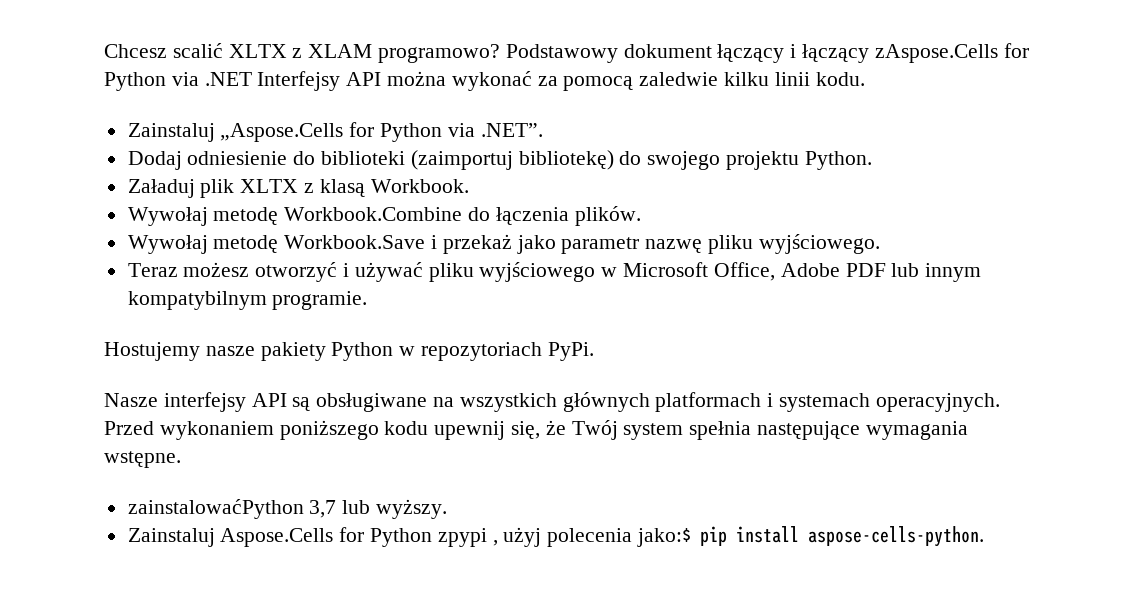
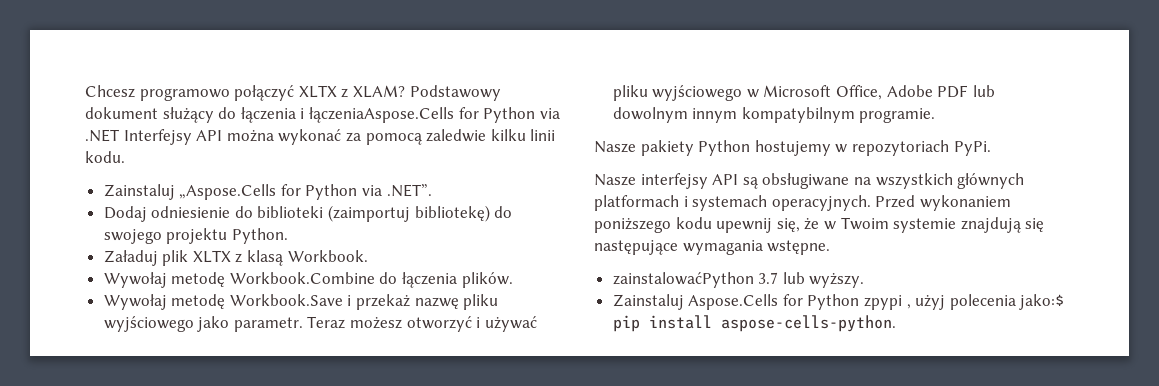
- Chcesz scalić XLTX z XLAM programowo? Podstawowy dokument łączący i łączący zAspose.Cells for Python via .NET Interfejsy API można wykonać za pomocą zaledwie kilku linii kodu.
+ Chcesz programowo połączyć XLTX z XLAM? Podstawowy dokument służący do łączenia i łączeniaAspose.Cells for Python via .NET Interfejsy API można wykonać za pomocą zaledwie kilku linii kodu.
- Wywołaj metodę Workbook.Save i przekaż jako parametr nazwę pliku wyjściowego.
- Teraz możesz otworzyć i używać pliku wyjściowego w Microsoft Office, Adobe PDF lub innym kompatybilnym programie.
+ Wywołaj metodę Workbook.Save i przekaż nazwę pliku wyjściowego jako parametr. Teraz możesz otworzyć i używać pliku wyjściowego w Microsoft Office, Adobe PDF lub dowolnym innym kompatybilnym programie.
- Hostujemy nasze pakiety Python w repozytoriach PyPi.
+ Nasze pakiety Python hostujemy w repozytoriach PyPi.
- Przed wykonaniem poniższego kodu upewnij się, że Twój system spełnia następujące wymagania wstępne.
+ Przed wykonaniem poniższego kodu upewnij się, że w Twoim systemie znajdują się następujące wymagania wstępne.
- zainstalowaćPython 3,7 lub wyższy.
+ zainstalowaćPython 3.7 lub wyższy.

